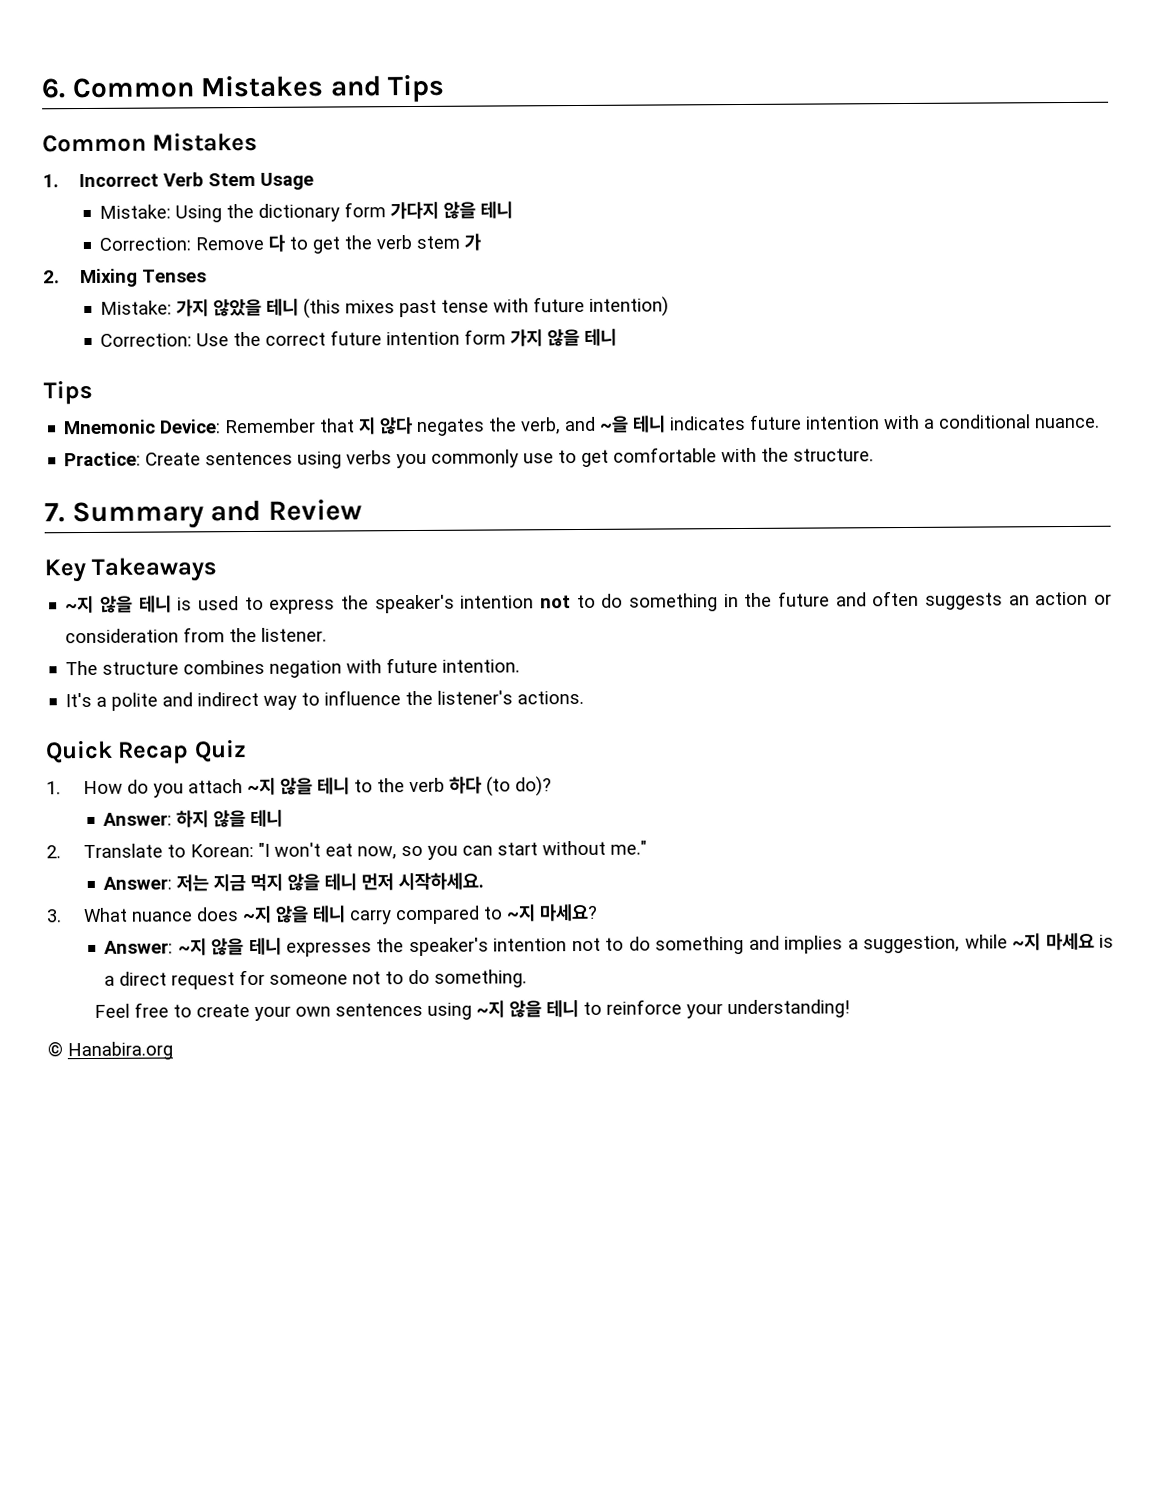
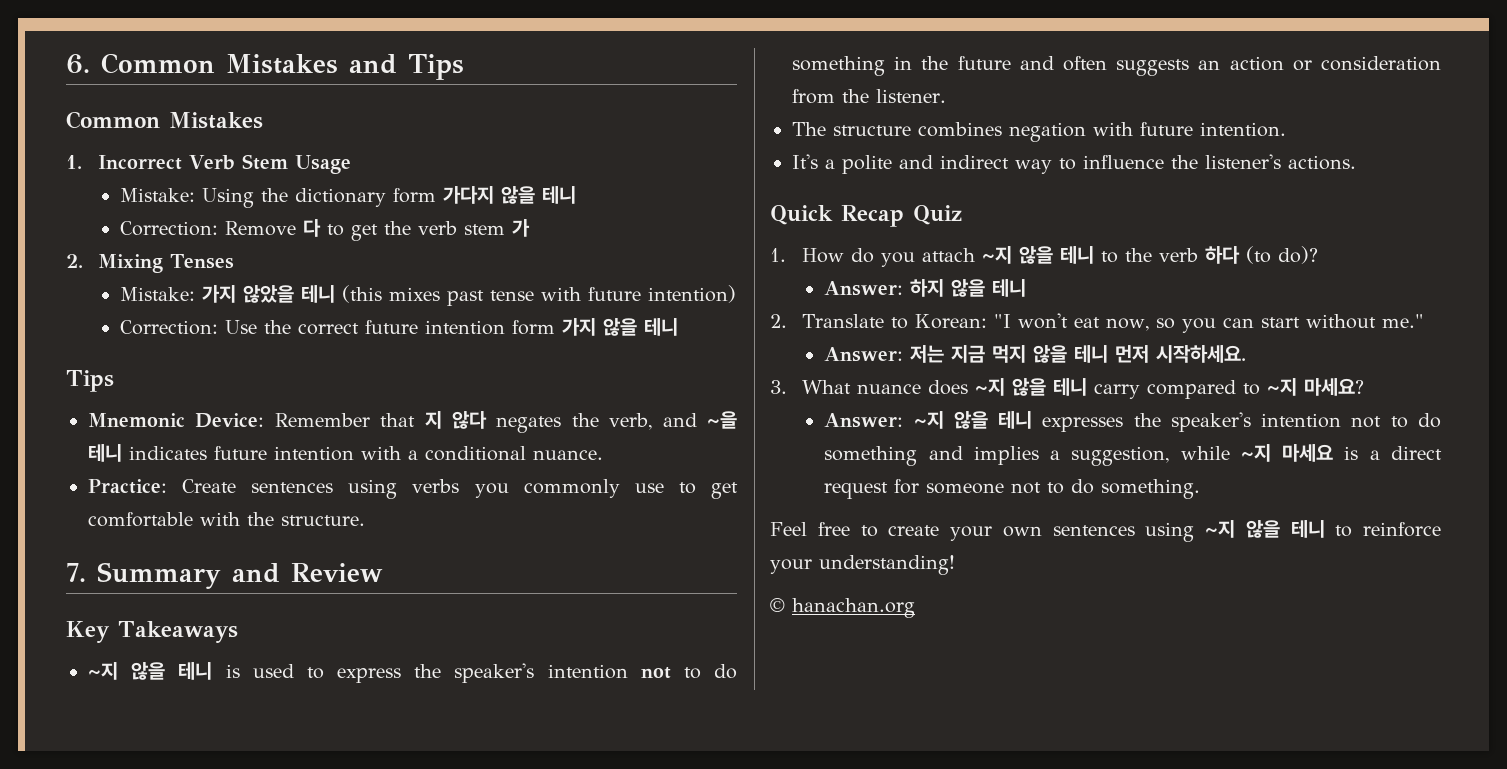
- © Hanabira.org
+ © hanachan.org

